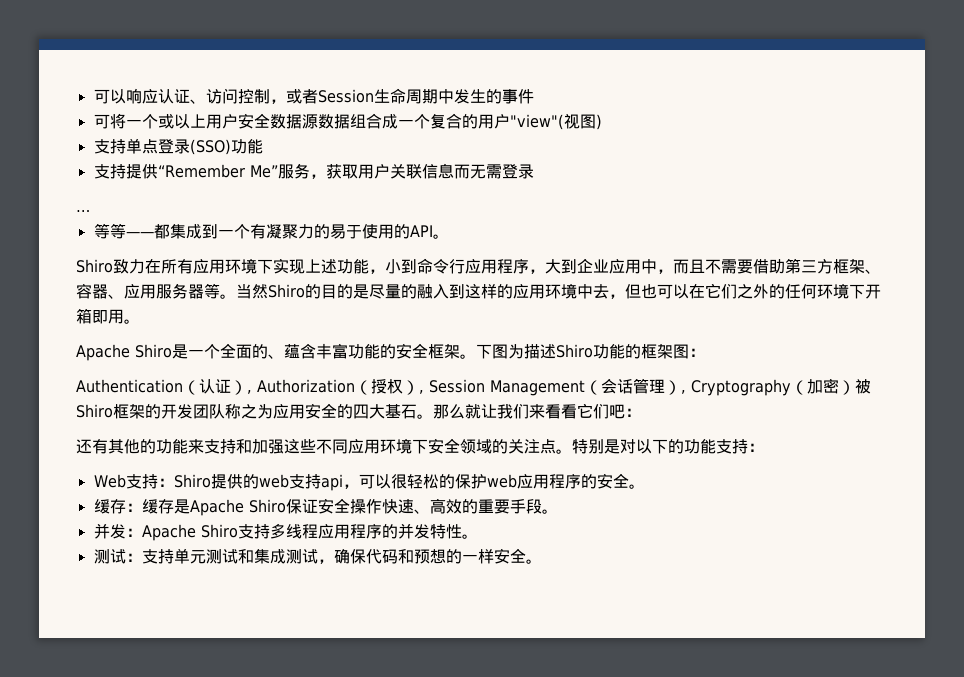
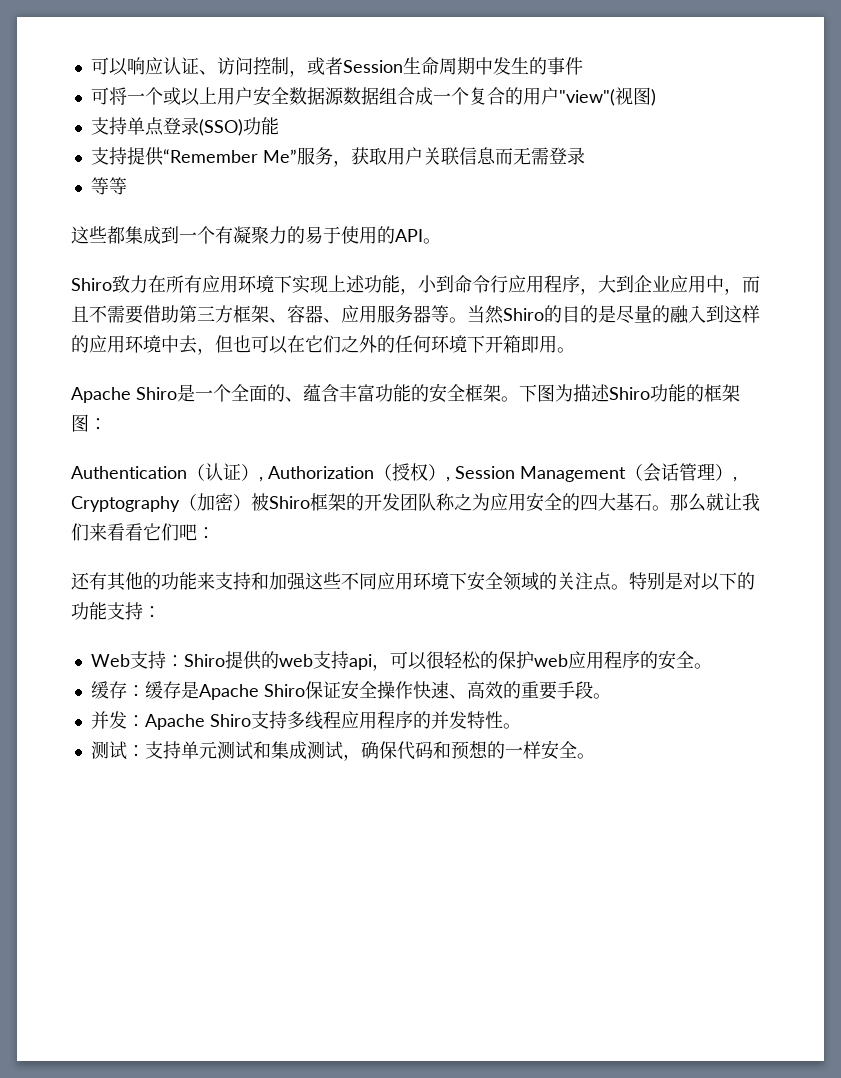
- …
- 等等——都集成到一个有凝聚力的易于使用的API。
+ 等等
+ 这些都集成到一个有凝聚力的易于使用的API。

